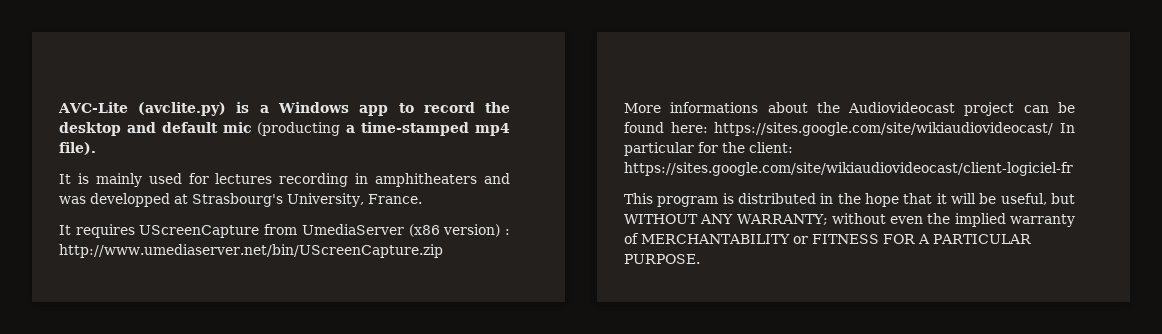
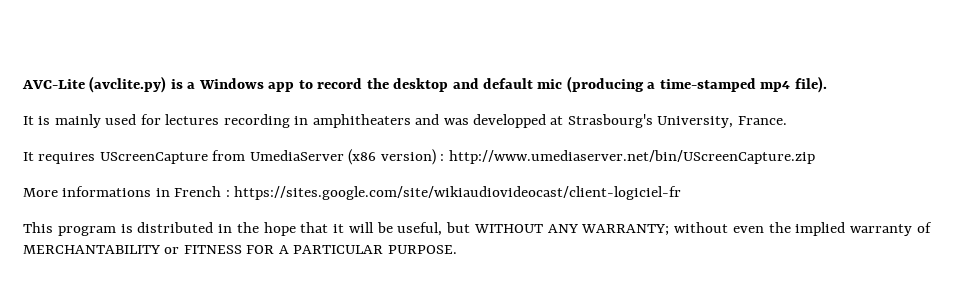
- AVC-Lite (avclite.py) is a Windows app to record the desktop and default mic (producting a time-stamped mp4 file).
+ AVC-Lite (avclite.py) is a Windows app to record the desktop and default mic (producing a time-stamped mp4 file).
- More informations about the Audiovideocast project can be found here: https://sites.google.com/site/wikiaudiovideocast/ In particular for the client: https://sites.google.com/site/wikiaudiovideocast/client-logiciel-fr
+ More informations in French : https://sites.google.com/site/wikiaudiovideocast/client-logiciel-fr

